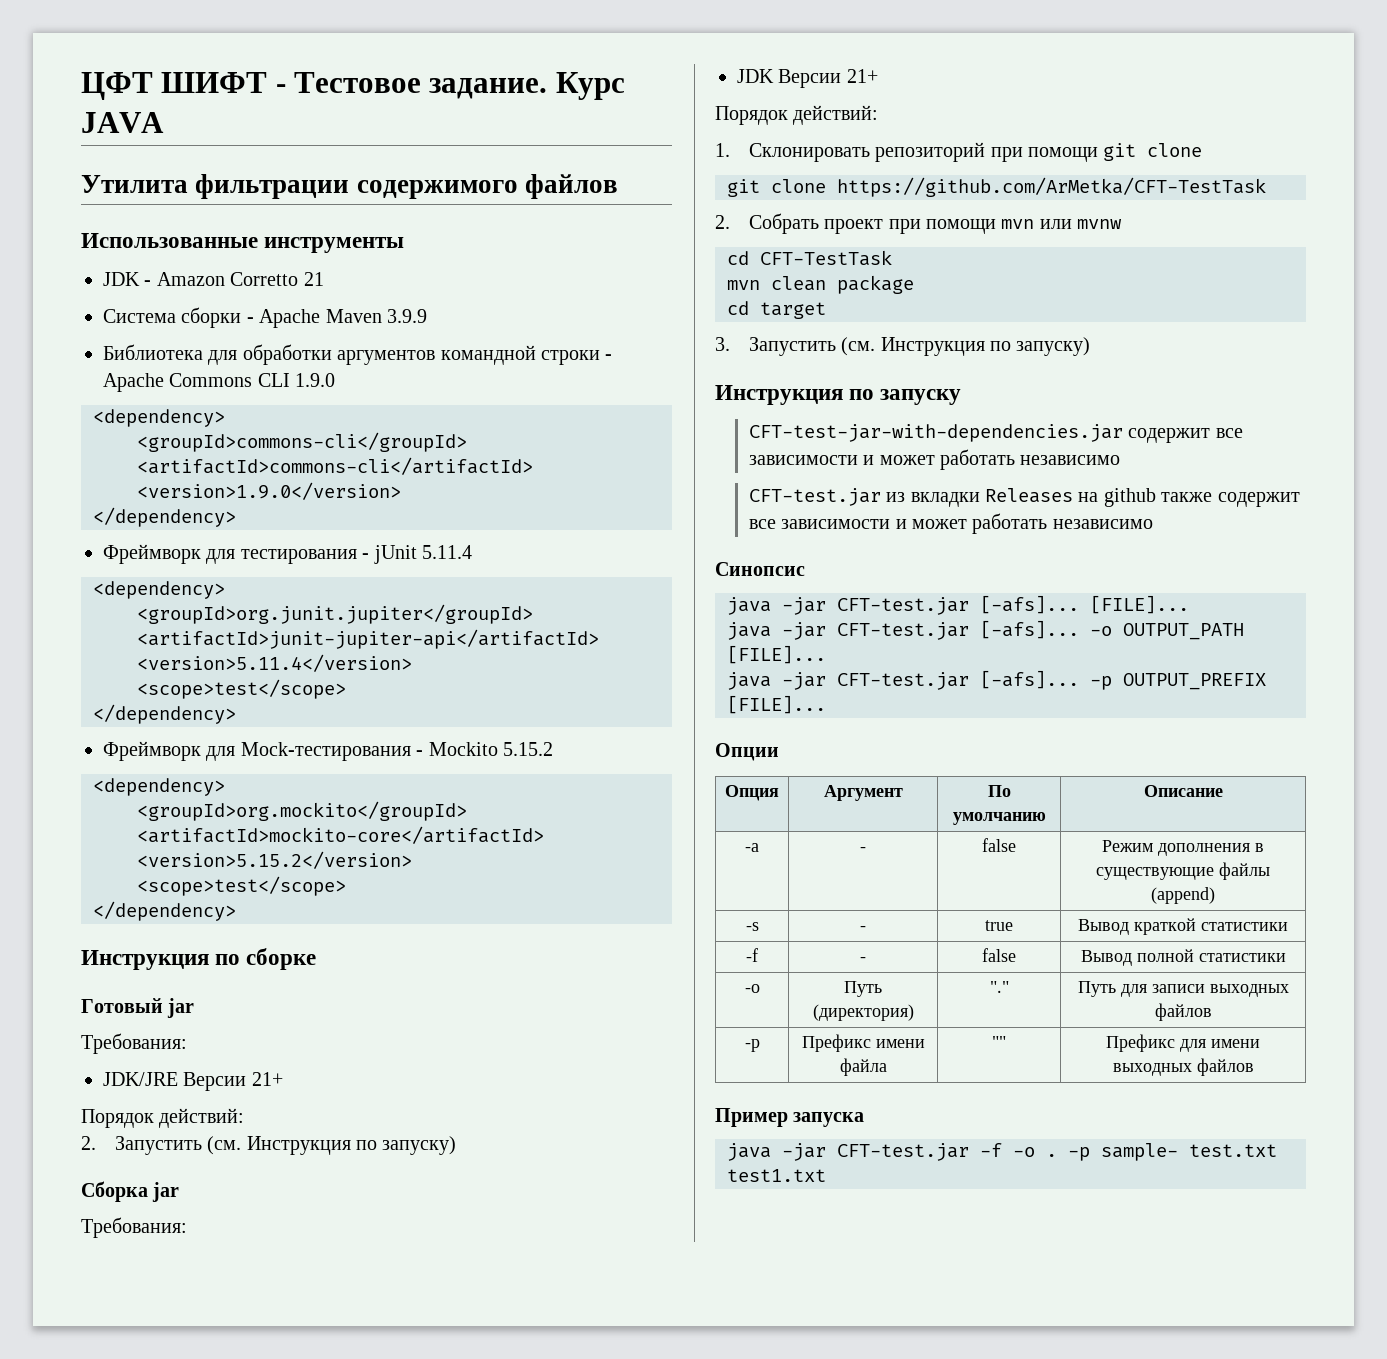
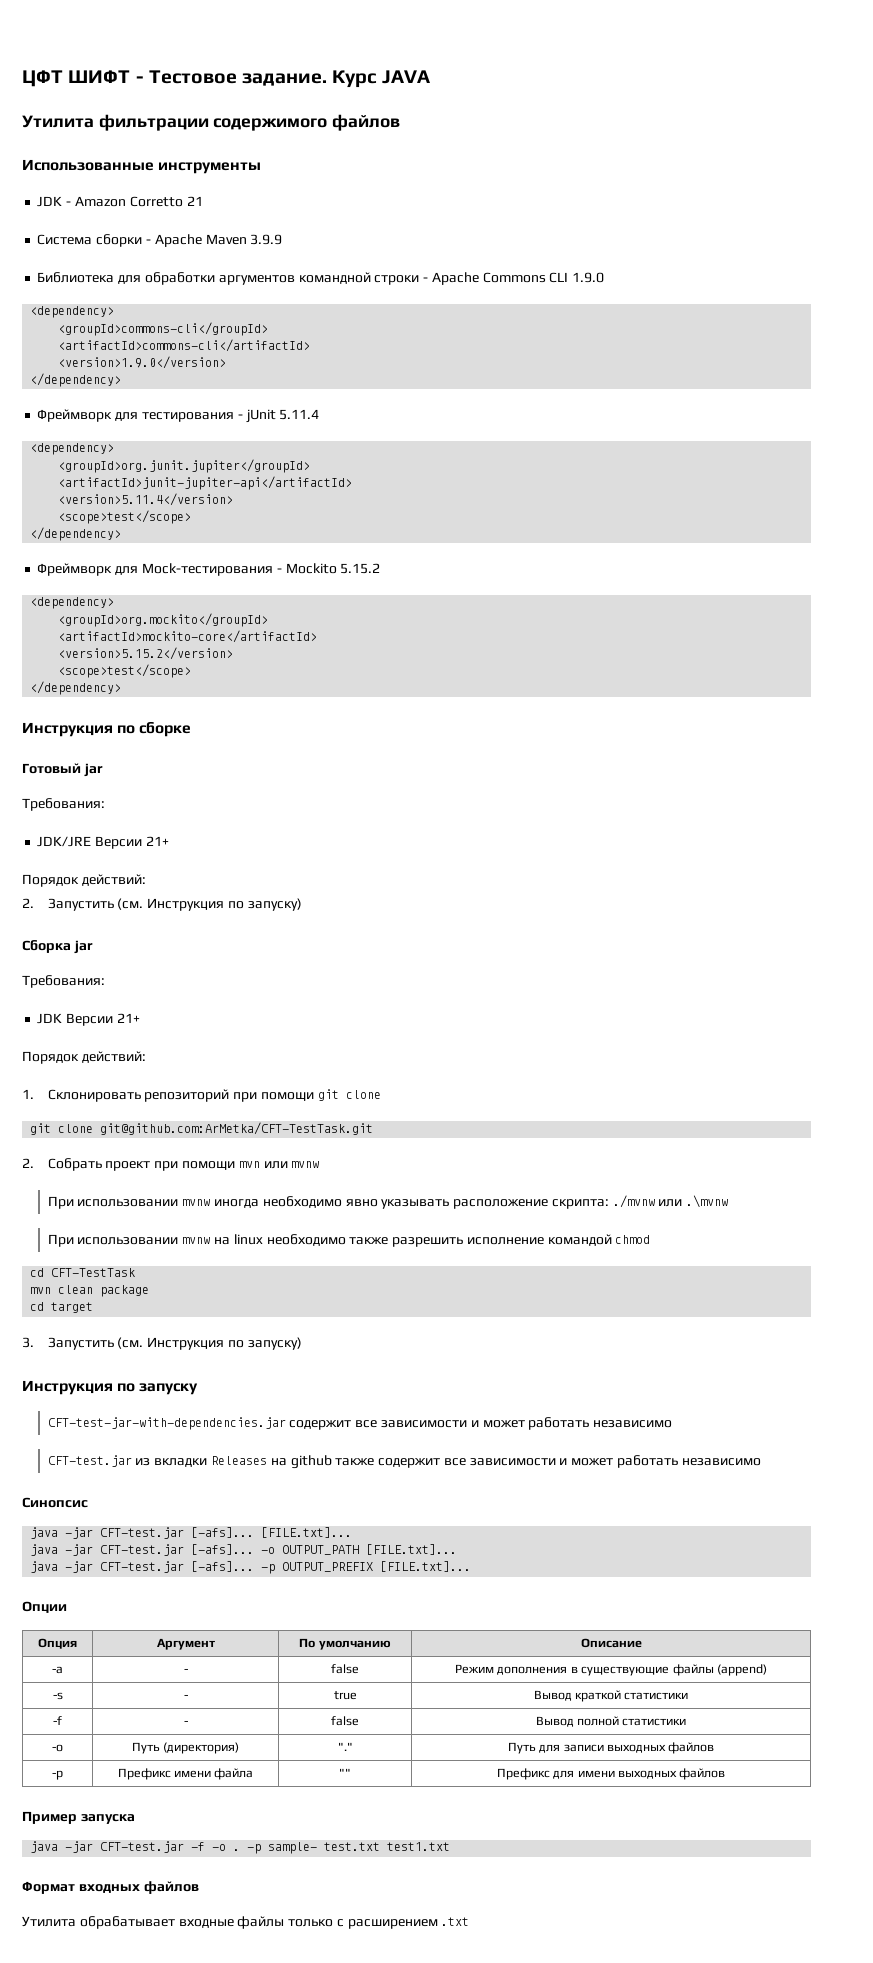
- git clone https://github.com/ArMetka/CFT-TestTask
+ git clone git@github.com:ArMetka/CFT-TestTask.git
+ При использовании mvnw иногда необходимо явно указывать расположение скрипта: ./mvnw или .\mvnw
+ При использовании mvnw на linux необходимо также разрешить исполнение командой chmod
- java -jar CFT-test.jar [-afs]... [FILE]...
+ java -jar CFT-test.jar [-afs]... [FILE.txt]...
- -o OUTPUT_PATH [FILE]...
+ -o OUTPUT_PATH [FILE.txt]...
- -p OUTPUT_PREFIX [FILE]...
+ -p OUTPUT_PREFIX [FILE.txt]...
+ Формат входных файлов
+ Утилита обрабатывает входные файлы только с расширением .txt

